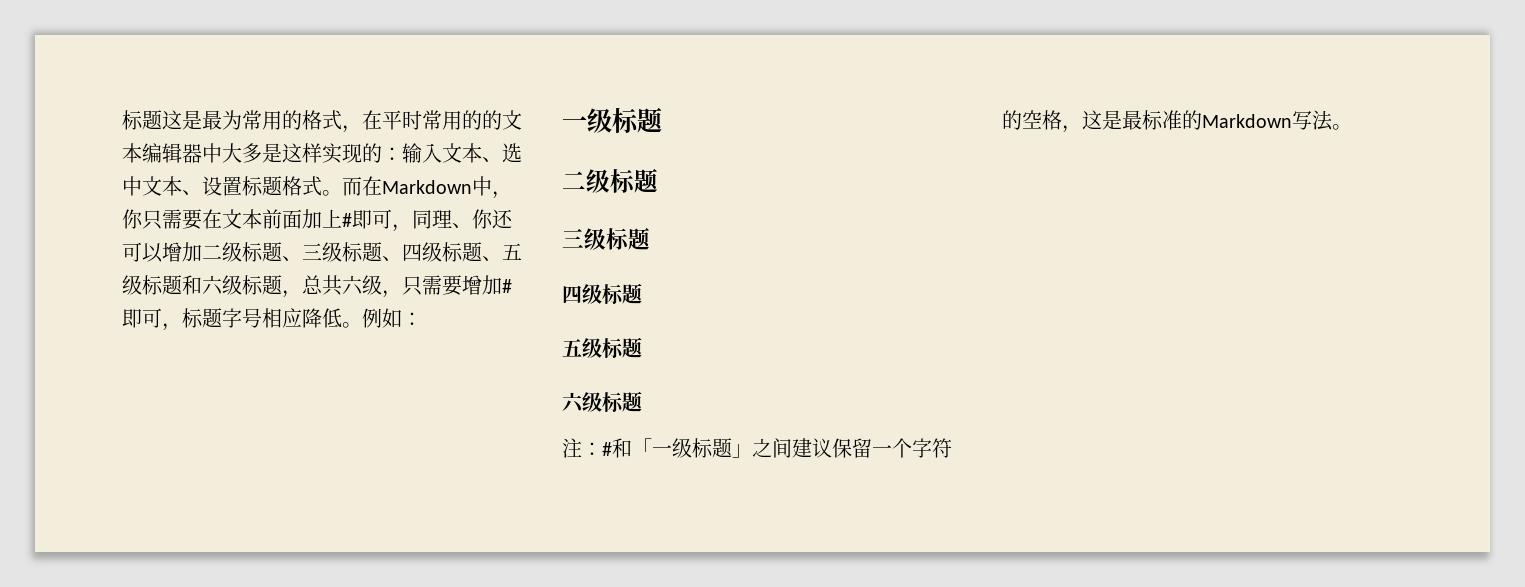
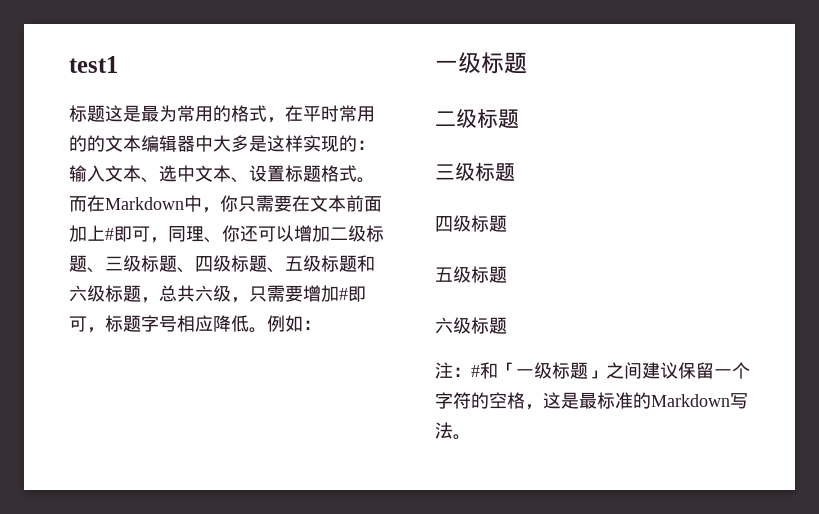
+ test1

